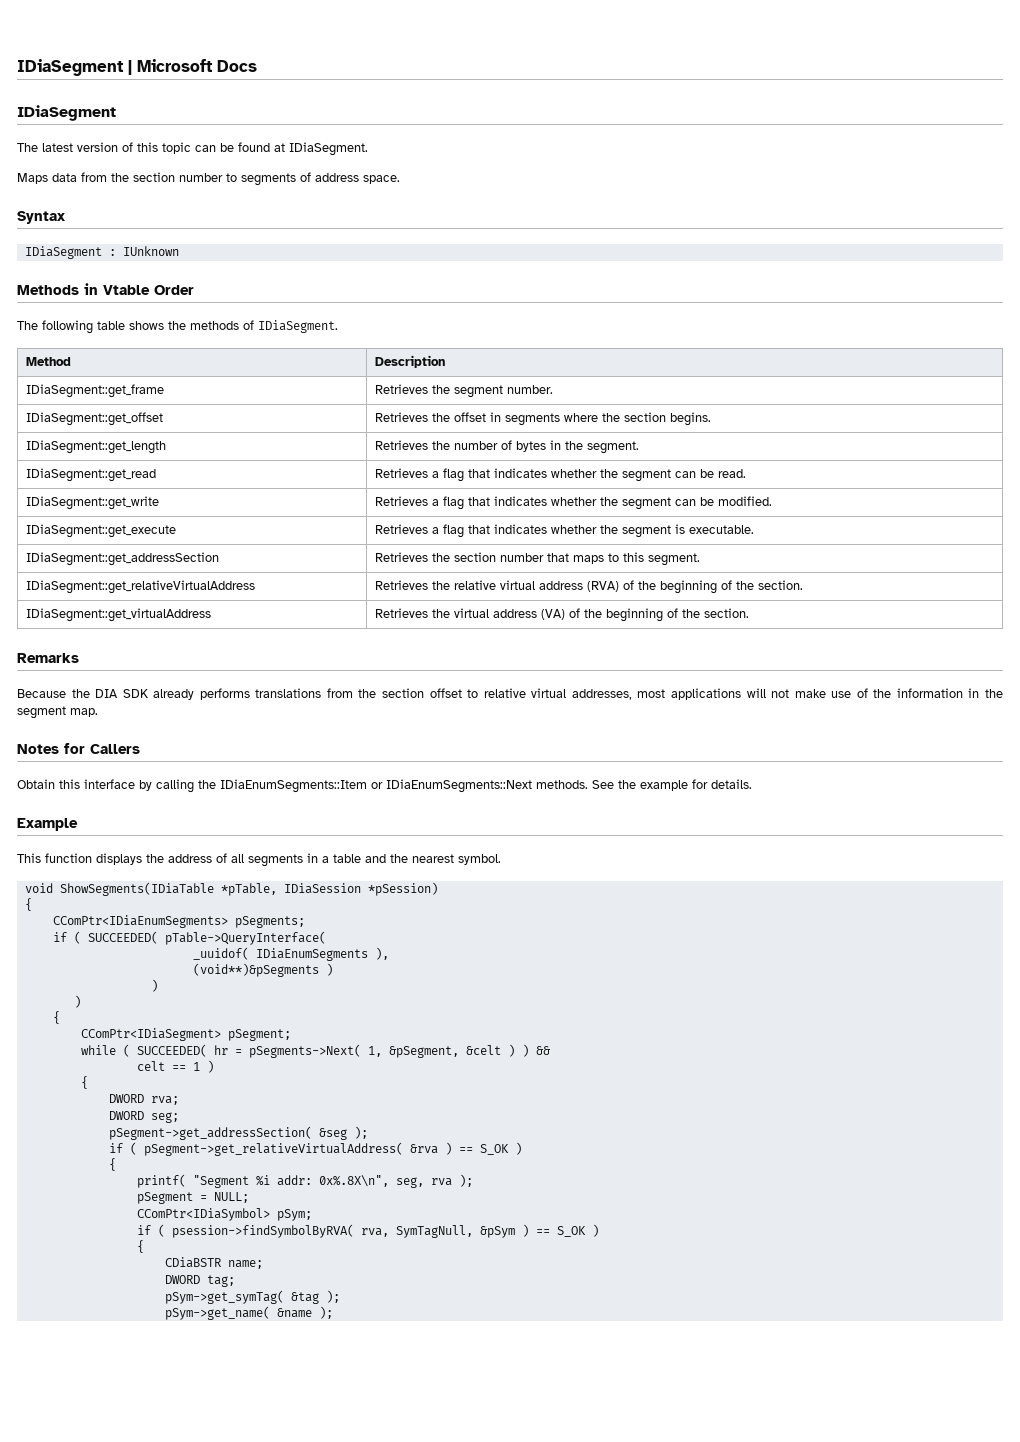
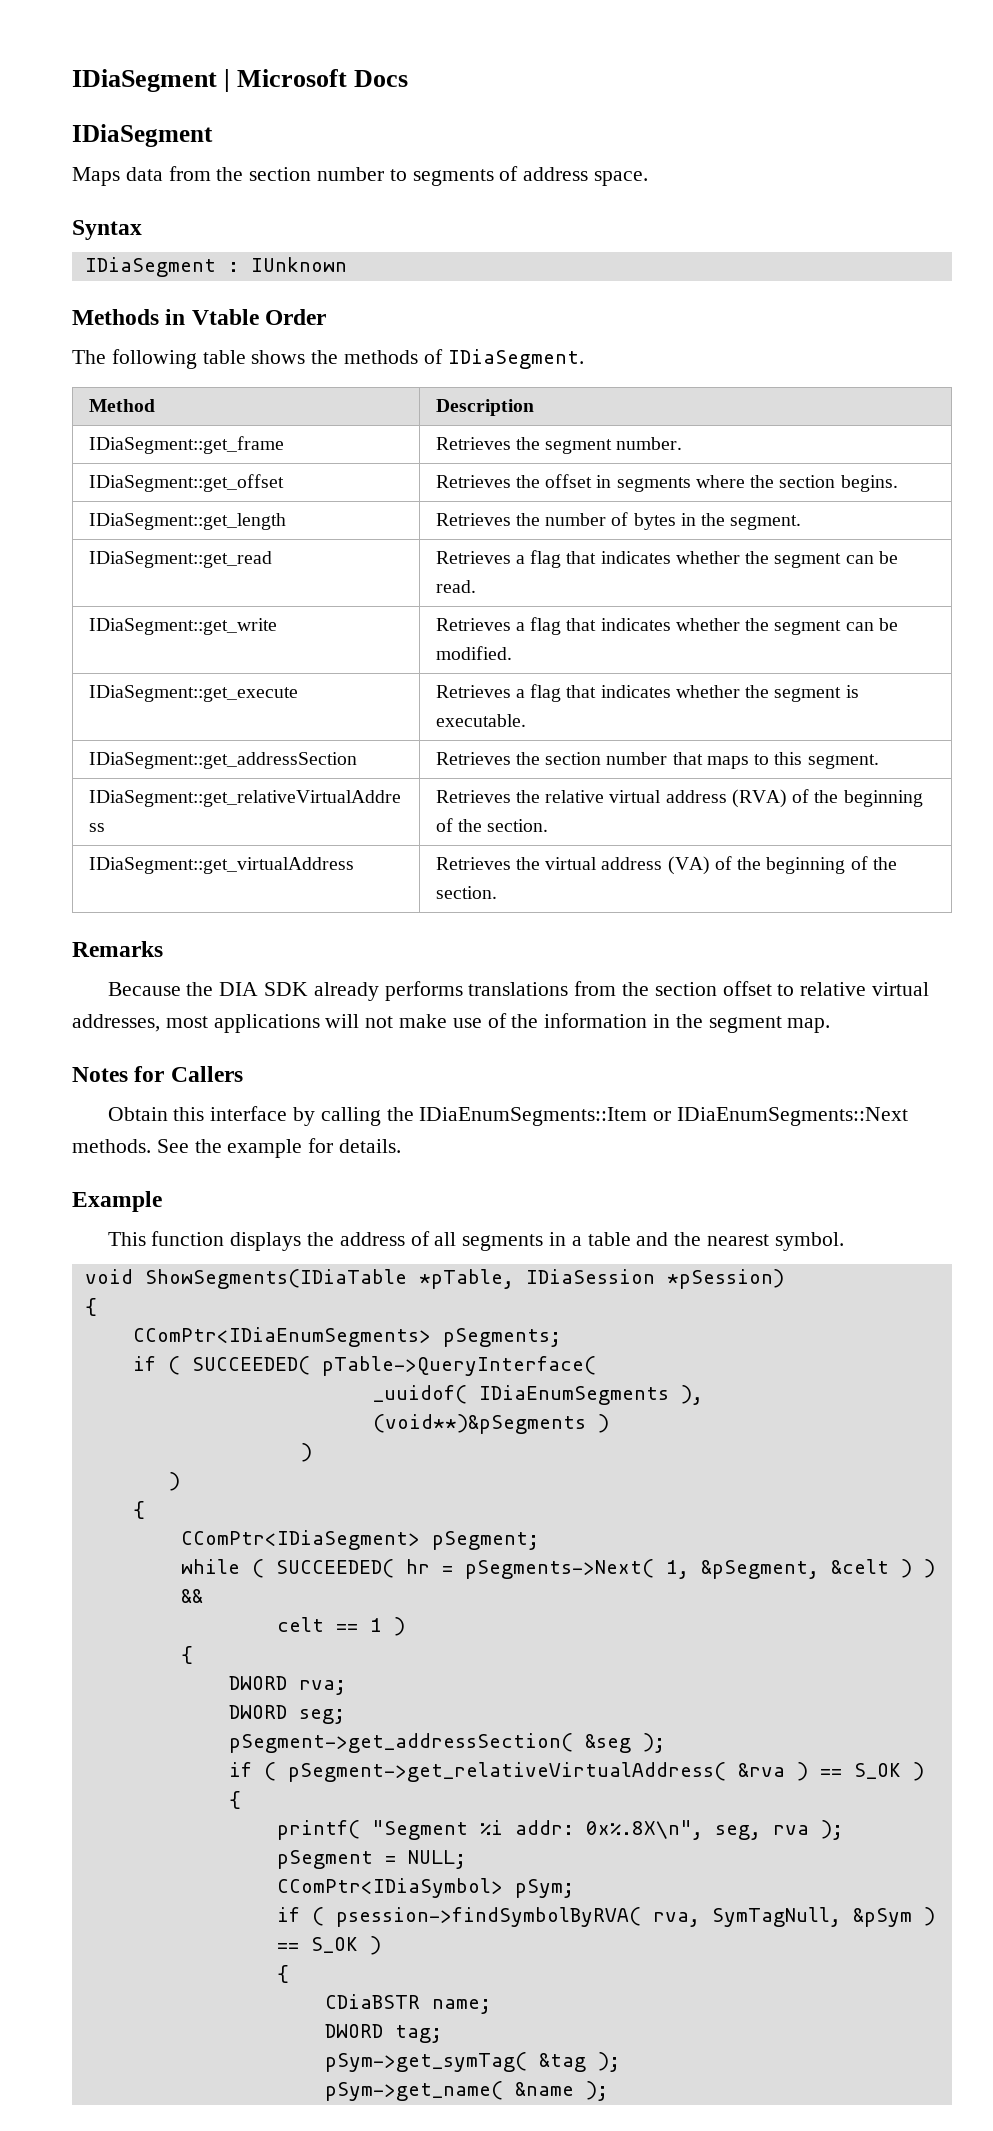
- The latest version of this topic can be found at IDiaSegment.

